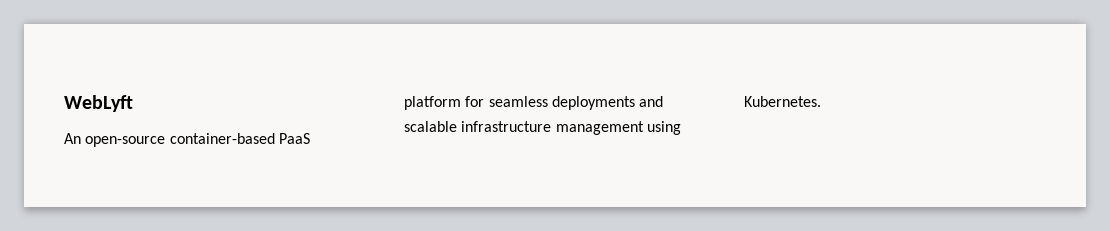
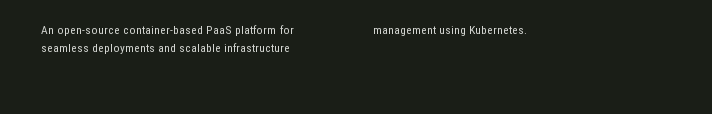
- WebLyft

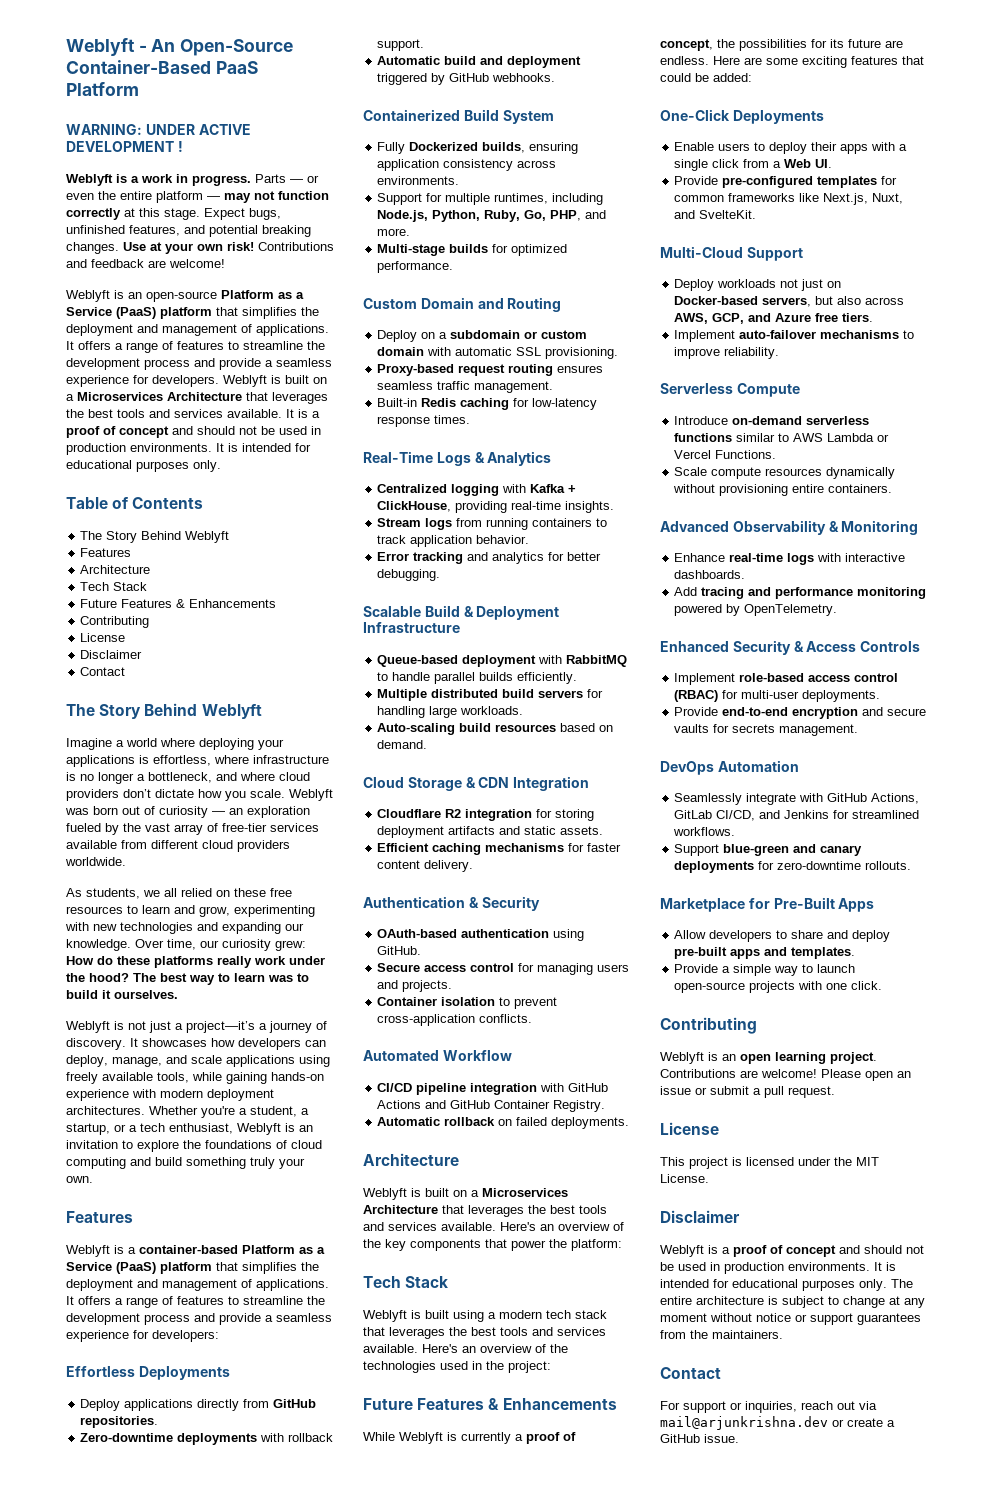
- An open-source container-based PaaS platform for seamless deployments and scalable infrastructure management using Kubernetes.
+ Weblyft - An Open-Source Container-Based PaaS Platform
+ WARNING: UNDER ACTIVE DEVELOPMENT !
+ Weblyft is a work in progress. Parts — or even the entire platform — may not function correctly at this stage. Expect bugs, unfinished features, and potential breaking changes. Use at your own risk! Contributions and feedback are welcome!
+ Weblyft is an open-source Platform as a Service (PaaS) platform that simplifies the deployment and management of applications. It offers a range of features to streamline the development process and provide a seamless experience for developers. Weblyft is built on a Microservices Architecture that leverages the best tools and services available. It is a proof of concept and should not be used in production environments. It is intended for educational purposes only.
+ Table of Contents
+ The Story Behind Weblyft
+ Features
+ Architecture
+ Tech Stack
+ Future Features & Enhancements
+ Contributing
+ License
+ Disclaimer
+ Contact
+ The Story Behind Weblyft
+ Imagine a world where deploying your applications is effortless, where infrastructure is no longer a bottleneck, and where cloud providers don’t dictate how you scale. Weblyft was born out of curiosity — an exploration fueled by the vast array of free-tier services available from different cloud providers worldwide.
+ As students, we all relied on these free resources to learn and grow, experimenting with new technologies and expanding our knowledge. Over time, our curiosity grew: How do these platforms really work under the hood? The best way to learn was to build it ourselves.
+ Weblyft is not just a project—it’s a journey of discovery. It showcases how developers can deploy, manage, and scale applications using freely available tools, while gaining hands-on experience with modern deployment architectures. Whether you're a student, a startup, or a tech enthusiast, Weblyft is an invitation to explore the foundations of cloud computing and build something truly your own.
+ Features
+ Weblyft is a container-based Platform as a Service (PaaS) platform that simplifies the deployment and management of applications. It offers a range of features to streamline the development process and provide a seamless experience for developers:
+ Effortless Deployments
+ Deploy applications directly from GitHub repositories.
+ Zero-downtime deployments with rollback support.
+ Automatic build and deployment triggered by GitHub webhooks.
+ Containerized Build System
+ Fully Dockerized builds, ensuring application consistency across environments.
+ Support for multiple runtimes, including Node.js, Python, Ruby, Go, PHP, and more.
+ Multi-stage builds for optimized performance.
+ Custom Domain and Routing
+ Deploy on a subdomain or custom domain with automatic SSL provisioning.
+ Proxy-based request routing ensures seamless traffic management.
+ Built-in Redis caching for low-latency response times.
+ Real-Time Logs & Analytics
+ Centralized logging with Kafka + ClickHouse, providing real-time insights.
+ Stream logs from running containers to track application behavior.
+ Error tracking and analytics for better debugging.
+ Scalable Build & Deployment Infrastructure
+ Queue-based deployment with RabbitMQ to handle parallel builds efficiently.
+ Multiple distributed build servers for handling large workloads.
+ Auto-scaling build resources based on demand.
+ Cloud Storage & CDN Integration
+ Cloudflare R2 integration for storing deployment artifacts and static assets.
+ Efficient caching mechanisms for faster content delivery.
+ Authentication & Security
+ OAuth-based authentication using GitHub.
+ Secure access control for managing users and projects.
+ Container isolation to prevent cross-application conflicts.
+ Automated Workflow
+ CI/CD pipeline integration with GitHub Actions and GitHub Container Registry.
+ Automatic rollback on failed deployments.
+ Architecture
+ Weblyft is built on a Microservices Architecture that leverages the best tools and services available. Here's an overview of the key components that power the platform:
+ Tech Stack
+ Weblyft is built using a modern tech stack that leverages the best tools and services available. Here's an overview of the technologies used in the project:
+ Future Features & Enhancements
+ While Weblyft is currently a proof of concept, the possibilities for its future are endless. Here are some exciting features that could be added:
+ One-Click Deployments
+ Enable users to deploy their apps with a single click from a Web UI.
+ Provide pre-configured templates for common frameworks like Next.js, Nuxt, and SvelteKit.
+ Multi-Cloud Support
+ Deploy workloads not just on Docker-based servers, but also across AWS, GCP, and Azure free tiers.
+ Implement auto-failover mechanisms to improve reliability.
+ Serverless Compute
+ Introduce on-demand serverless functions similar to AWS Lambda or Vercel Functions.
+ Scale compute resources dynamically without provisioning entire containers.
+ Advanced Observability & Monitoring
+ Enhance real-time logs with interactive dashboards.
+ Add tracing and performance monitoring powered by OpenTelemetry.
+ Enhanced Security & Access Controls
+ Implement role-based access control (RBAC) for multi-user deployments.
+ Provide end-to-end encryption and secure vaults for secrets management.
+ DevOps Automation
+ Seamlessly integrate with GitHub Actions, GitLab CI/CD, and Jenkins for streamlined workflows.
+ Support blue-green and canary deployments for zero-downtime rollouts.
+ Marketplace for Pre-Built Apps
+ Allow developers to share and deploy pre-built apps and templates.
+ Provide a simple way to launch open-source projects with one click.
+ Contributing
+ Weblyft is an open learning project. Contributions are welcome! Please open an issue or submit a pull request.
+ License
+ This project is licensed under the MIT License.
+ Disclaimer
+ Weblyft is a proof of concept and should not be used in production environments. It is intended for educational purposes only. The entire architecture is subject to change at any moment without notice or support guarantees from the maintainers.
+ Contact
+ For support or inquiries, reach out via mail@arjunkrishna.dev or create a GitHub issue.

